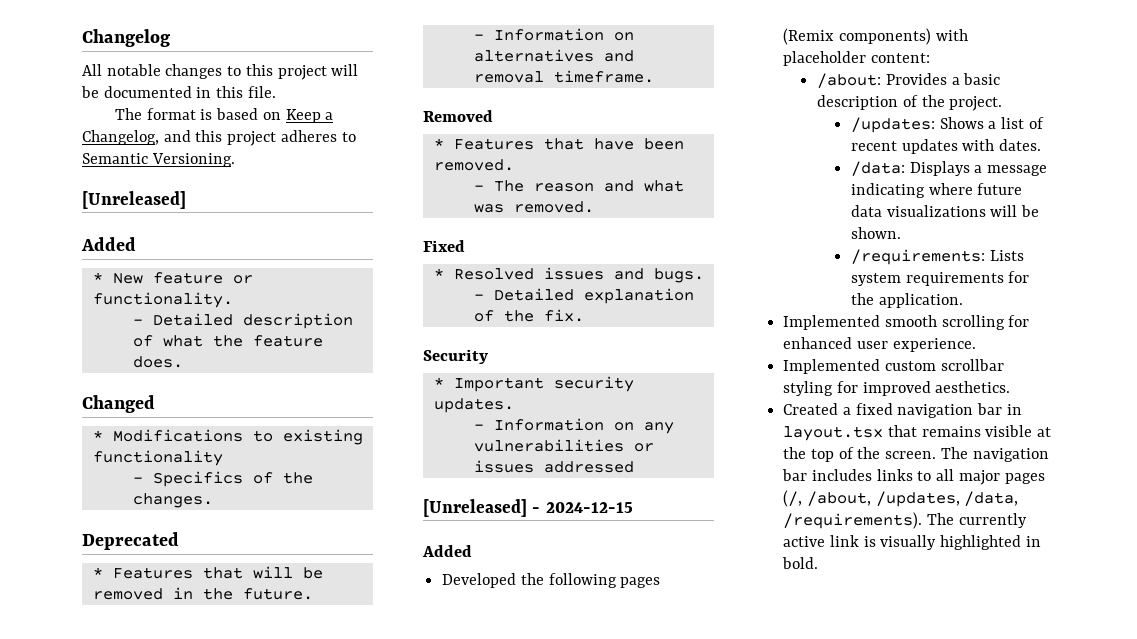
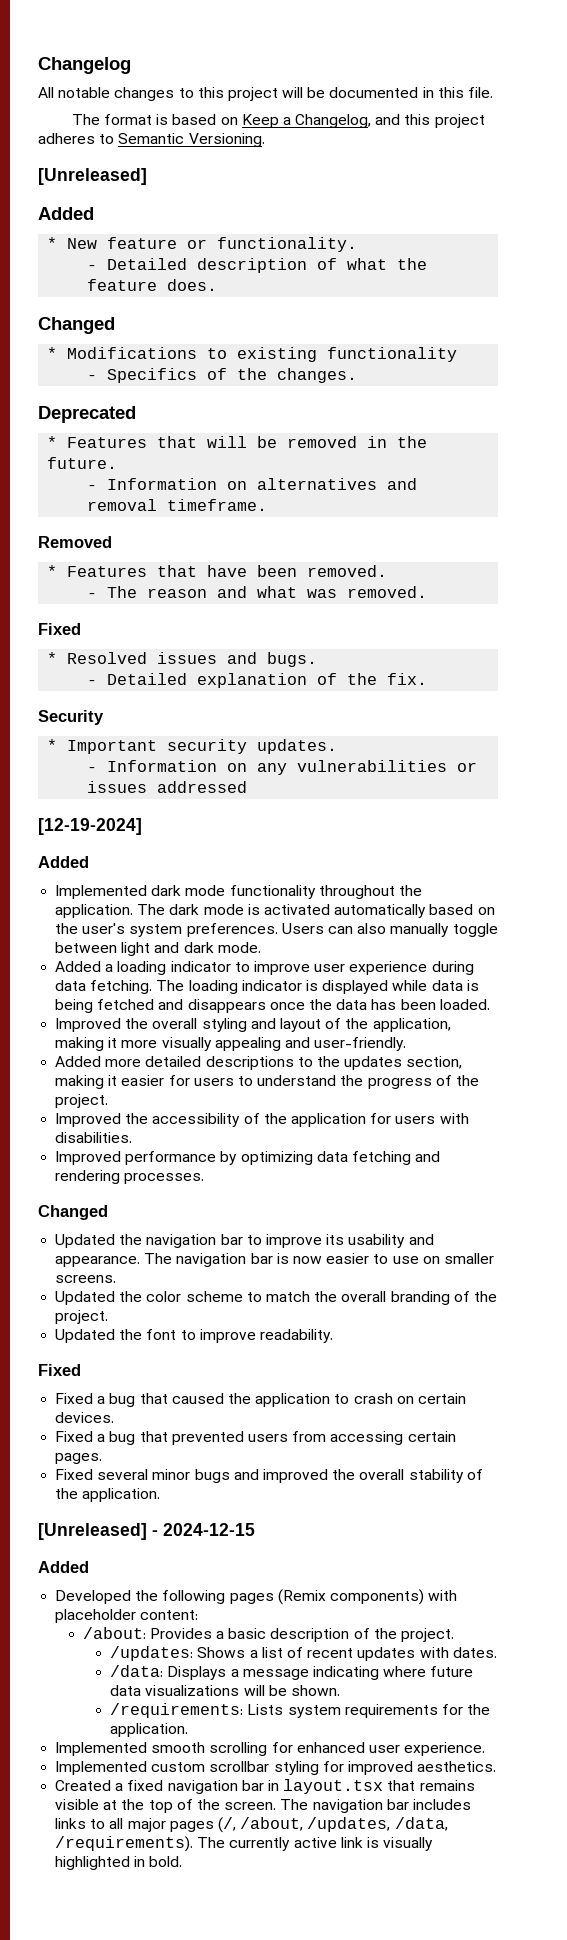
+ [12-19-2024]
+ Added
+ Implemented dark mode functionality throughout the application. The dark mode is activated automatically based on the user's system preferences. Users can also manually toggle between light and dark mode.
+ Added a loading indicator to improve user experience during data fetching. The loading indicator is displayed while data is being fetched and disappears once the data has been loaded.
+ Improved the overall styling and layout of the application, making it more visually appealing and user-friendly.
+ Added more detailed descriptions to the updates section, making it easier for users to understand the progress of the project.
+ Improved the accessibility of the application for users with disabilities.
+ Improved performance by optimizing data fetching and rendering processes.
+ Changed
+ Updated the navigation bar to improve its usability and appearance. The navigation bar is now easier to use on smaller screens.
+ Updated the color scheme to match the overall branding of the project.
+ Updated the font to improve readability.
+ Fixed
+ Fixed a bug that caused the application to crash on certain devices.
+ Fixed a bug that prevented users from accessing certain pages.
+ Fixed several minor bugs and improved the overall stability of the application.

